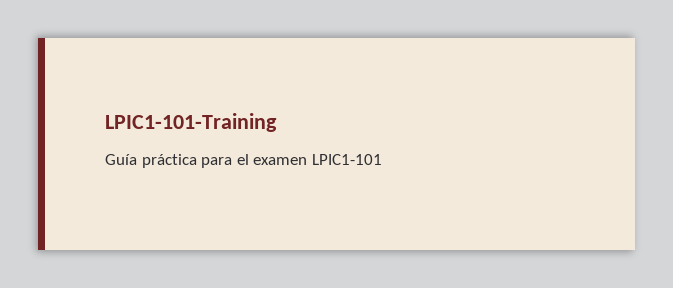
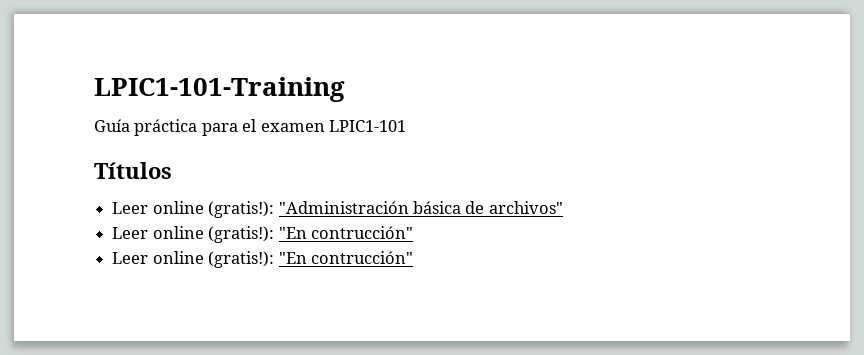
+ Títulos
+ Leer online (gratis!): "Administración básica de archivos"
+ Leer online (gratis!): "En contrucción"
+ Leer online (gratis!): "En contrucción"

